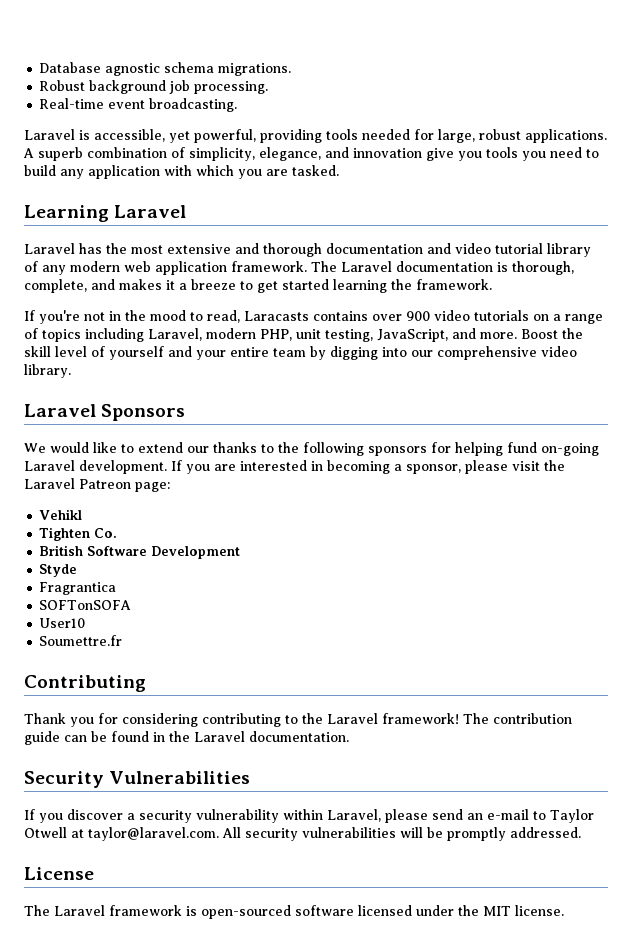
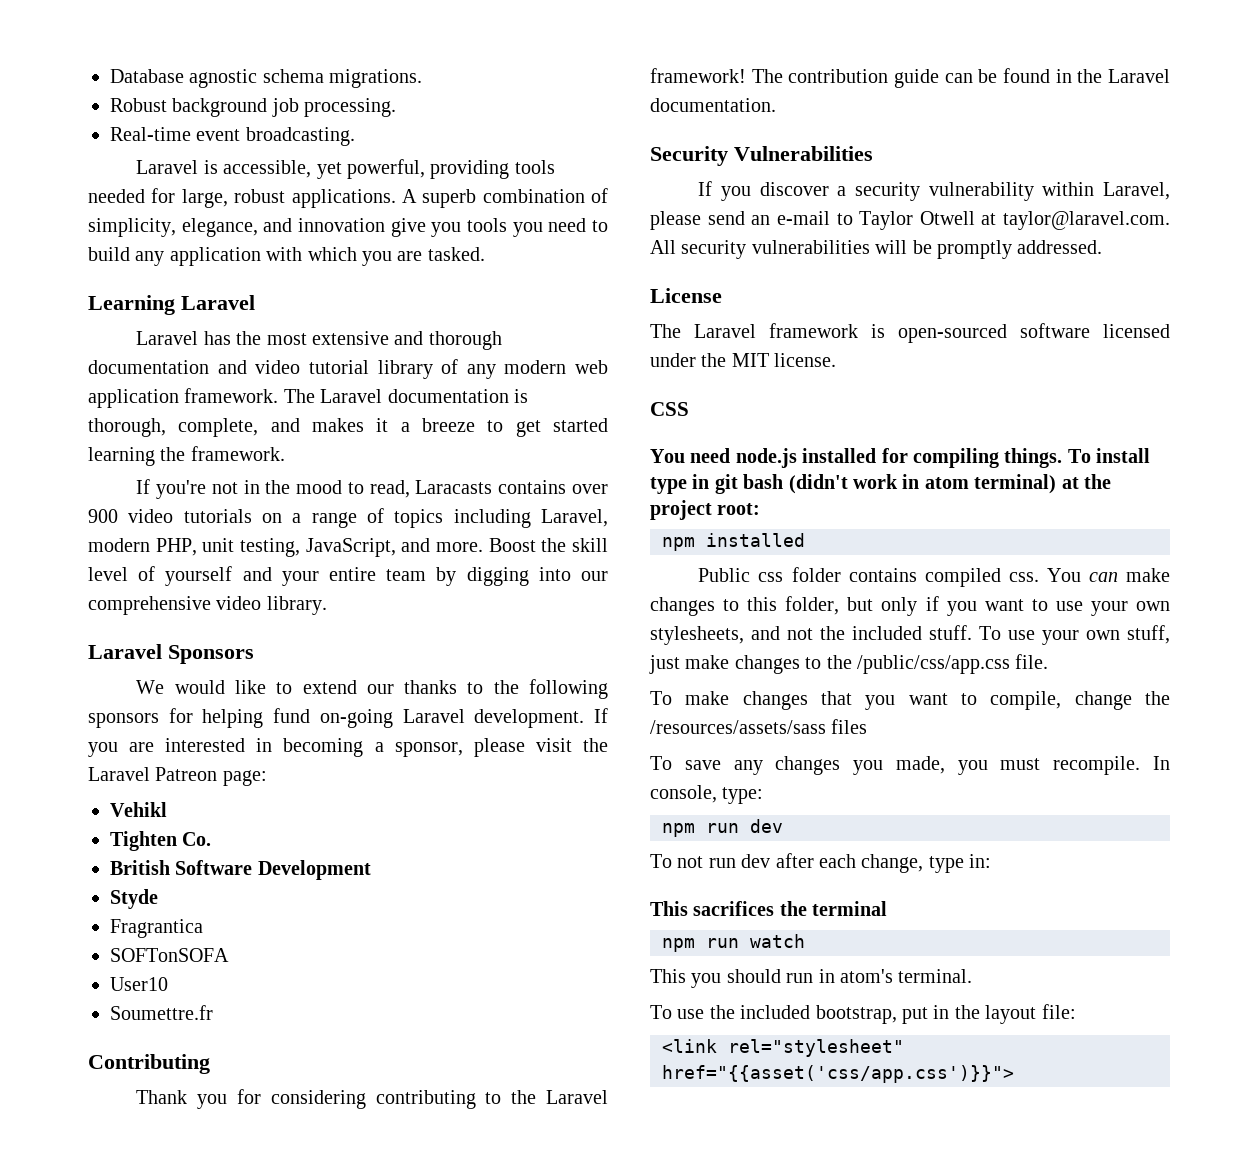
+ CSS
+ You need node.js installed for compiling things. To install type in git bash (didn't work in atom terminal) at the project root:
+ npm installed
+ Public css folder contains compiled css. You can make changes to this folder, but only if you want to use your own stylesheets, and not the included stuff. To use your own stuff, just make changes to the /public/css/app.css file.
+ To make changes that you want to compile, change the /resources/assets/sass files
+ To save any changes you made, you must recompile. In console, type:
+ npm run dev
+ To not run dev after each change, type in:
+ This sacrifices the terminal
+ npm run watch
+ This you should run in atom's terminal.
+ To use the included bootstrap, put in the layout file:
+ <link rel="stylesheet" href="{{asset('css/app.css')}}">

